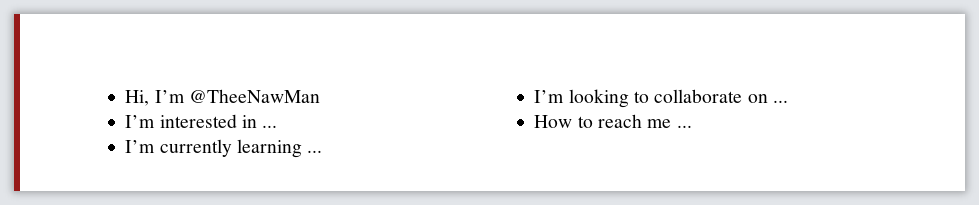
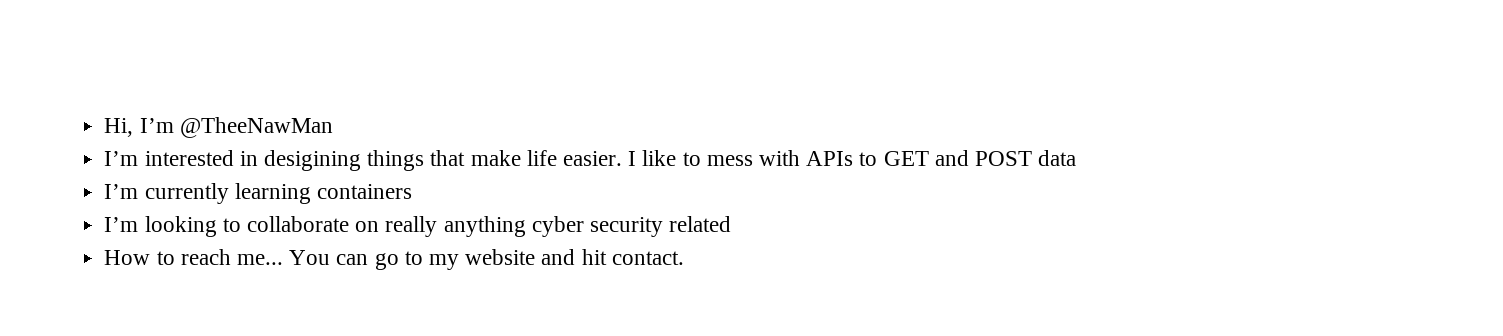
- I’m interested in ...
+ I’m interested in desigining things that make life easier. I like to mess with APIs to GET and POST data
- I’m currently learning ...
+ I’m currently learning containers
- I’m looking to collaborate on ...
- How to reach me ...
+ I’m looking to collaborate on really anything cyber security related
+ How to reach me... You can go to my website and hit contact.

